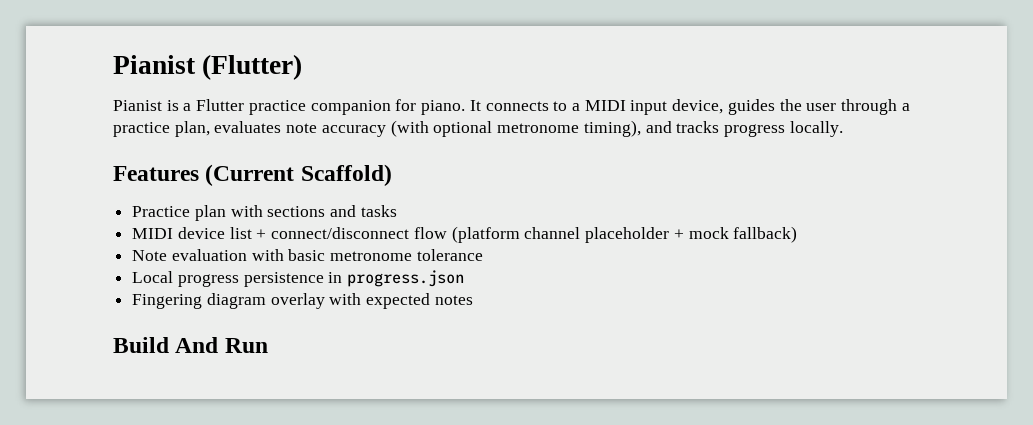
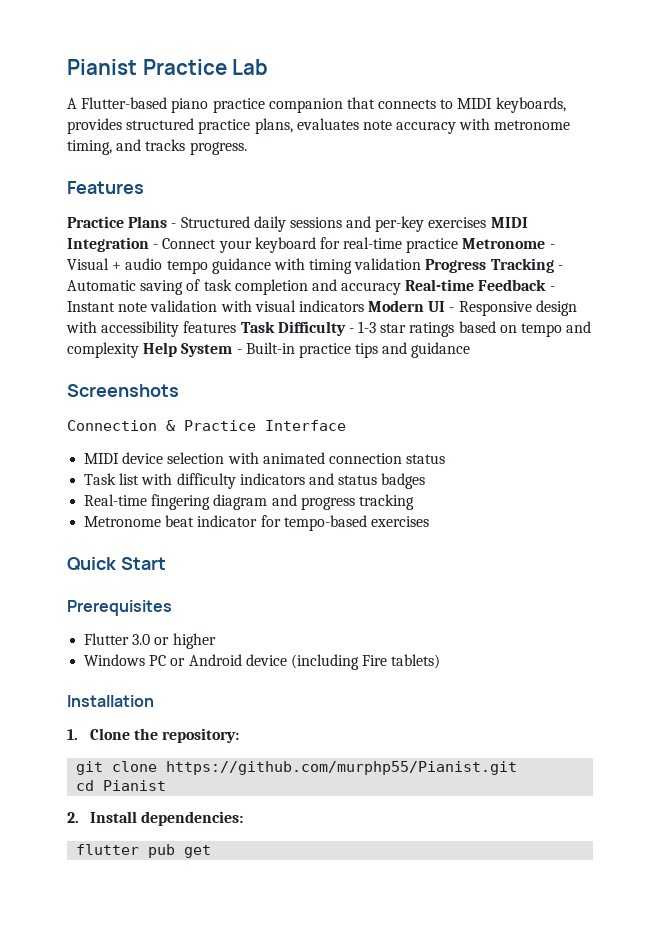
- Pianist (Flutter)
- Pianist is a Flutter practice companion for piano. It connects to a MIDI input device, guides the user through a practice plan, evaluates note accuracy (with optional metronome timing), and tracks progress locally.
+ Pianist Practice Lab
+ A Flutter-based piano practice companion that connects to MIDI keyboards, provides structured practice plans, evaluates note accuracy with metronome timing, and tracks progress.
- Features (Current Scaffold)
- Practice plan with sections and tasks
- MIDI device list + connect/disconnect flow (platform channel placeholder + mock fallback)
- Note evaluation with basic metronome tolerance
- Local progress persistence in progress.json
- Fingering diagram overlay with expected notes
- Build And Run
+ Features
+ Practice Plans - Structured daily sessions and per-key exercises MIDI Integration - Connect your keyboard for real-time practice Metronome - Visual + audio tempo guidance with timing validation Progress Tracking - Automatic saving of task completion and accuracy Real-time Feedback - Instant note validation with visual indicators Modern UI - Responsive design with accessibility features Task Difficulty - 1-3 star ratings based on tempo and complexity Help System - Built-in practice tips and guidance
+ Screenshots
+ Connection & Practice Interface
+ MIDI device selection with animated connection status
+ Task list with difficulty indicators and status badges
+ Real-time fingering diagram and progress tracking
+ Metronome beat indicator for tempo-based exercises
+ Quick Start
+ Prerequisites
+ Flutter 3.0 or higher
+ Windows PC or Android device (including Fire tablets)
+ Installation
+ 1. Clone the repository:
+ git clone https://github.com/murphp55/Pianist.git
+ cd Pianist
+ 2. Install dependencies:
+ flutter pub get

